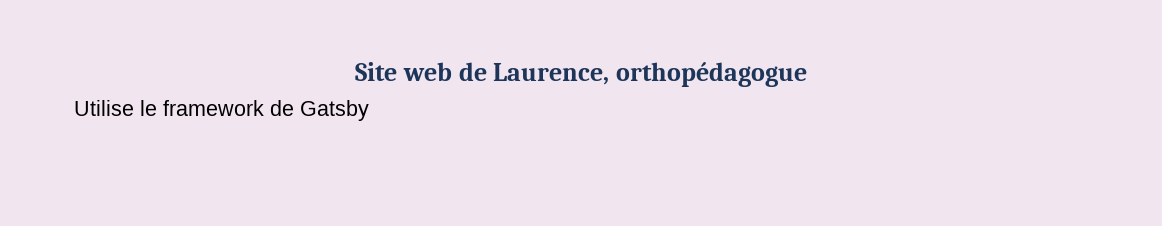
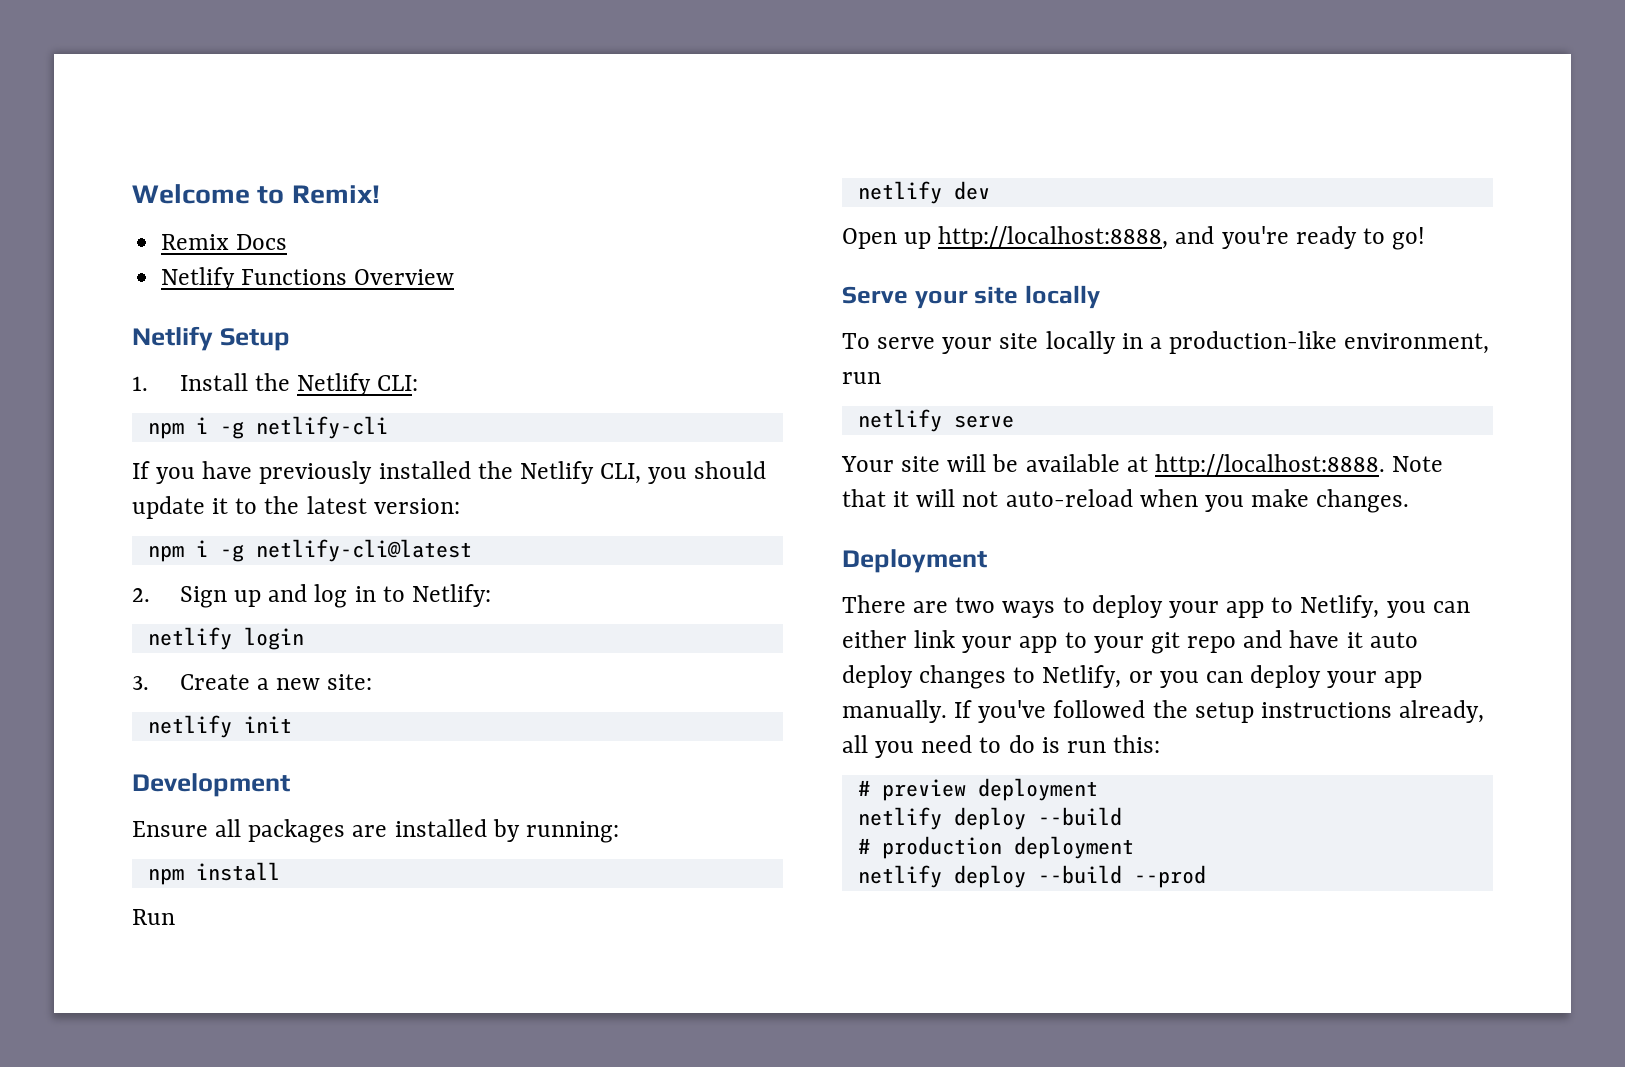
- Site web de Laurence, orthopédagogue
- Utilise le framework de Gatsby
+ Welcome to Remix!
+ Remix Docs
+ Netlify Functions Overview
+ Netlify Setup
+ 1. Install the Netlify CLI:
+ npm i -g netlify-cli
+ If you have previously installed the Netlify CLI, you should update it to the latest version:
+ npm i -g netlify-cli@latest
+ 2. Sign up and log in to Netlify:
+ netlify login
+ 3. Create a new site:
+ netlify init
+ Development
+ Ensure all packages are installed by running:
+ npm install
+ Run
+ netlify dev
+ Open up http://localhost:8888, and you're ready to go!
+ Serve your site locally
+ To serve your site locally in a production-like environment, run
+ netlify serve
+ Your site will be available at http://localhost:8888. Note that it will not auto-reload when you make changes.
+ Deployment
+ There are two ways to deploy your app to Netlify, you can either link your app to your git repo and have it auto deploy changes to Netlify, or you can deploy your app manually. If you've followed the setup instructions already, all you need to do is run this:
+ # preview deployment
+ netlify deploy --build
+ # production deployment
+ netlify deploy --build --prod

